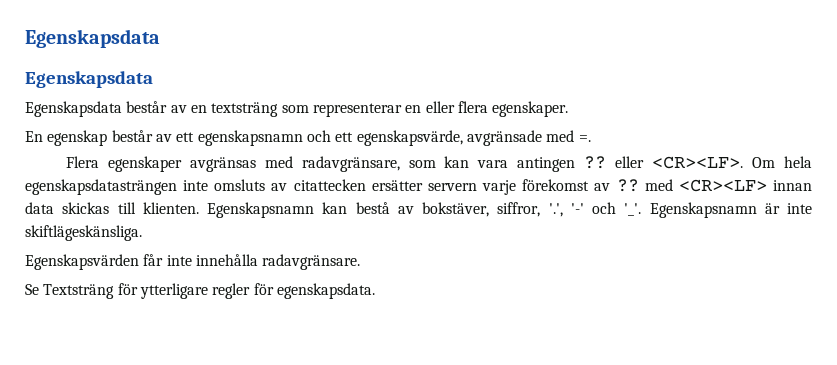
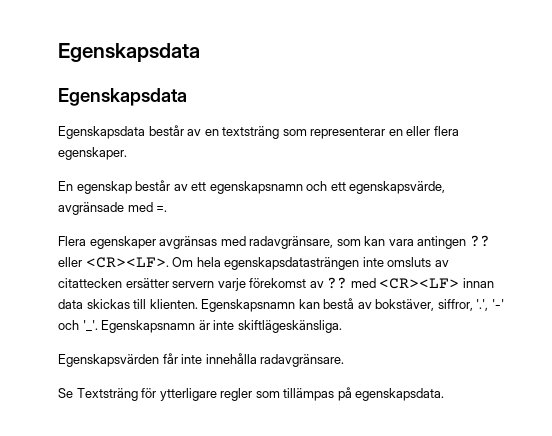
- Se Textsträng för ytterligare regler för egenskapsdata.
+ Se Textsträng för ytterligare regler som tillämpas på egenskapsdata.

